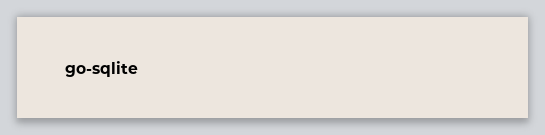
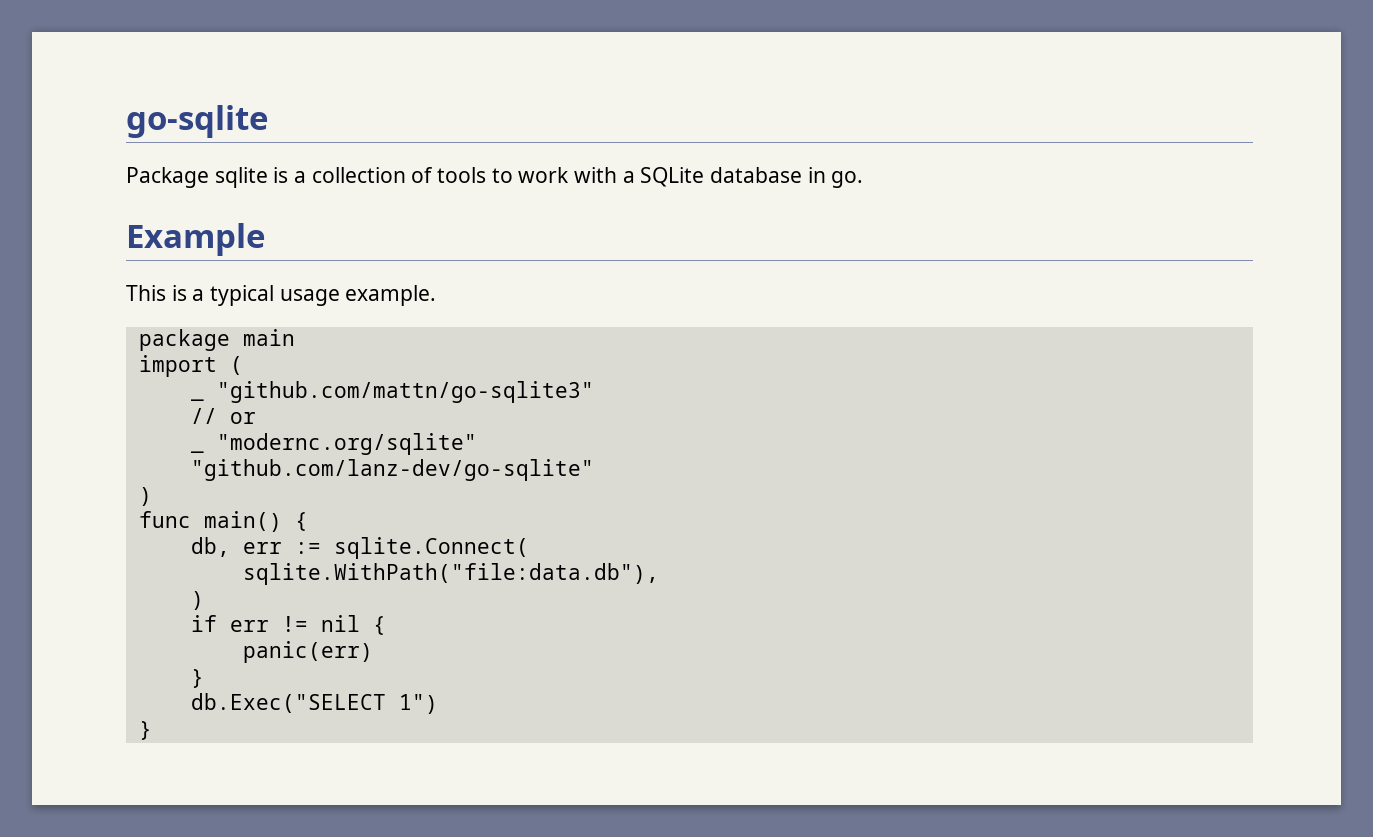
+ Package sqlite is a collection of tools to work with a SQLite database in go.
+ Example
+ This is a typical usage example.
+ package main
+ import (
+ _ "github.com/mattn/go-sqlite3"
+ // or
+ _ "modernc.org/sqlite"
+ "github.com/lanz-dev/go-sqlite"
+ )
+ func main() {
+ db, err := sqlite.Connect(
+ sqlite.WithPath("file:data.db"),
+ )
+ if err != nil {
+ panic(err)
+ }
+ db.Exec("SELECT 1")
+ }

